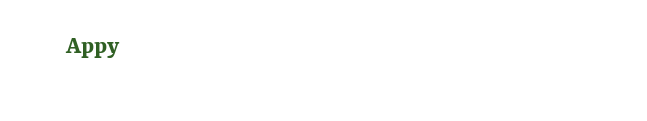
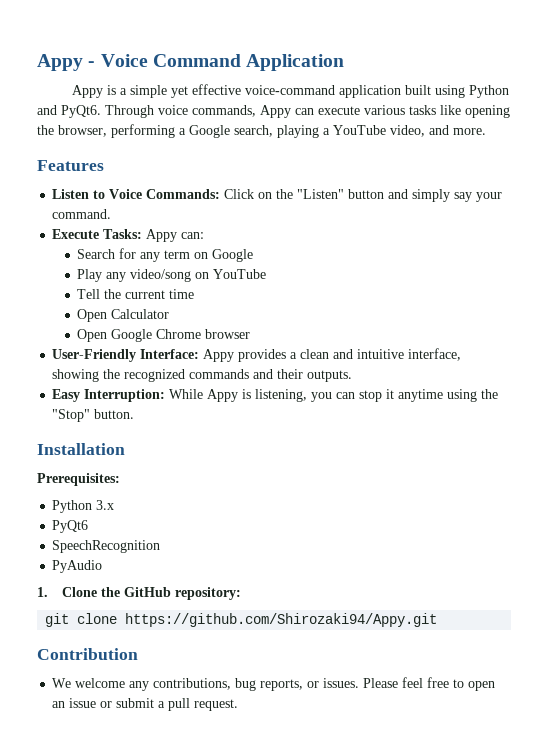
- Appy
+ Appy - Voice Command Application
+ Appy is a simple yet effective voice-command application built using Python and PyQt6. Through voice commands, Appy can execute various tasks like opening the browser, performing a Google search, playing a YouTube video, and more.
+ Features
+ Listen to Voice Commands: Click on the "Listen" button and simply say your command.
+ Execute Tasks: Appy can:
+ Search for any term on Google
+ Play any video/song on YouTube
+ Tell the current time
+ Open Calculator
+ Open Google Chrome browser
+ User-Friendly Interface: Appy provides a clean and intuitive interface, showing the recognized commands and their outputs.
+ Easy Interruption: While Appy is listening, you can stop it anytime using the "Stop" button.
+ Installation
+ Prerequisites:
+ Python 3.x
+ PyQt6
+ SpeechRecognition
+ PyAudio
+ 1. Clone the GitHub repository:
+ git clone https://github.com/Shirozaki94/Appy.git
+ Contribution
+ We welcome any contributions, bug reports, or issues. Please feel free to open an issue or submit a pull request.

